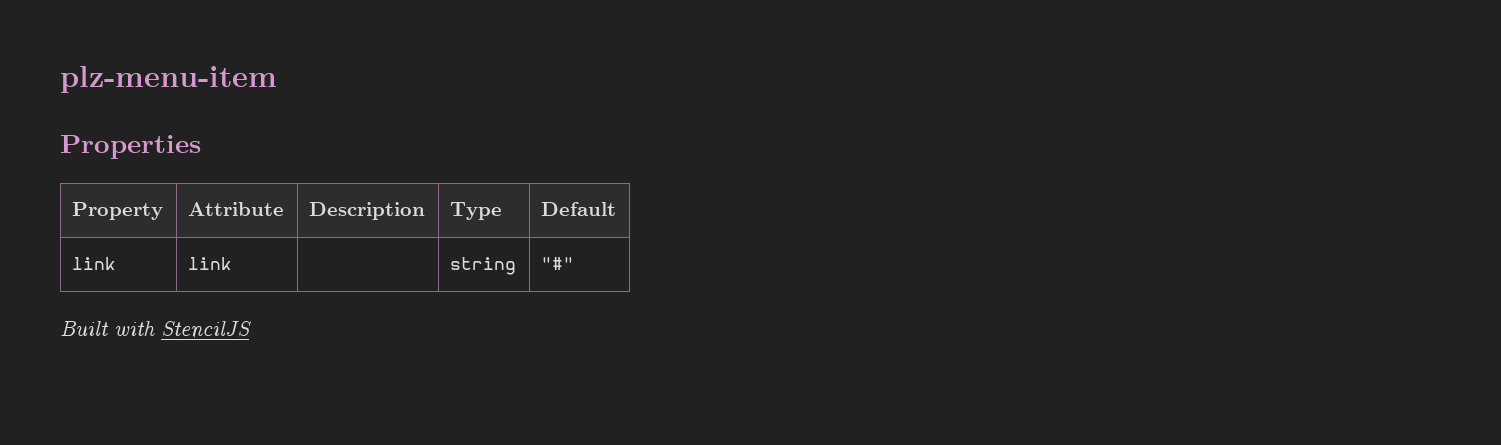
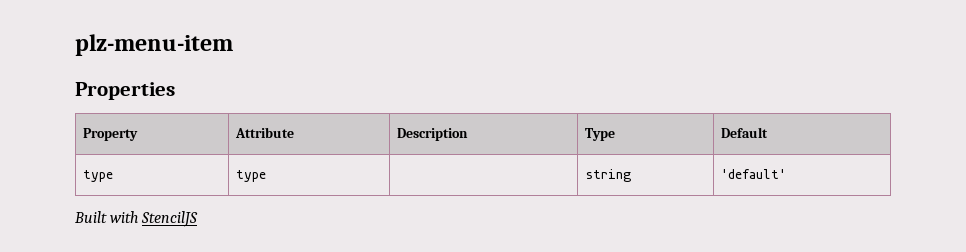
- link | link | | string | "#"
+ type | type | | string | 'default'

